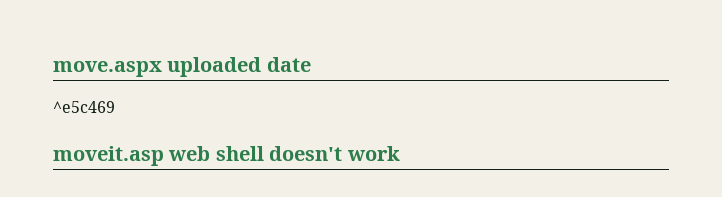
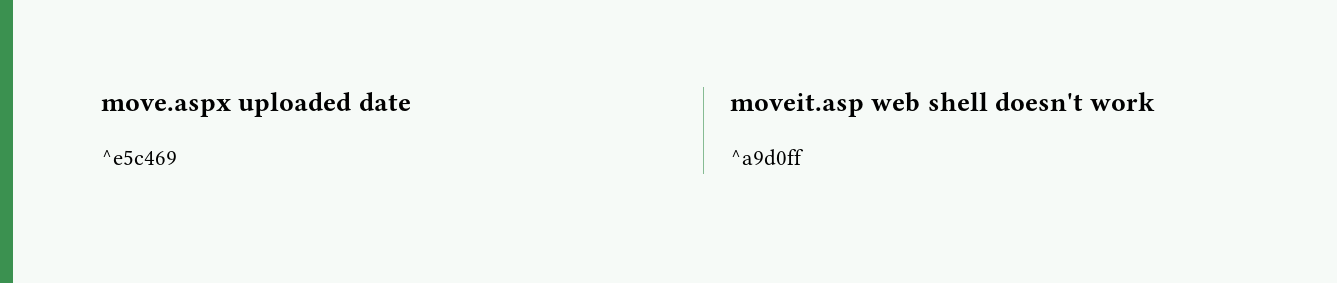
+ ^a9d0ff

